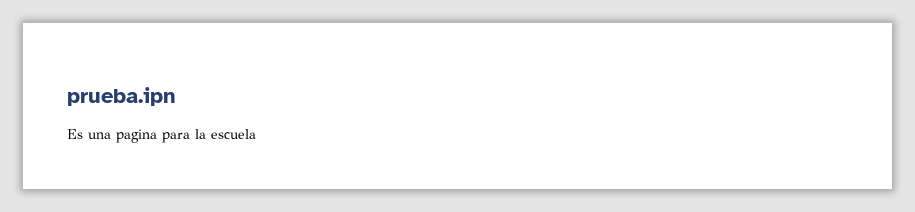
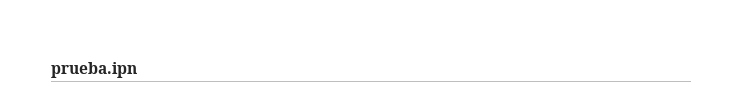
- Es una pagina para la escuela

